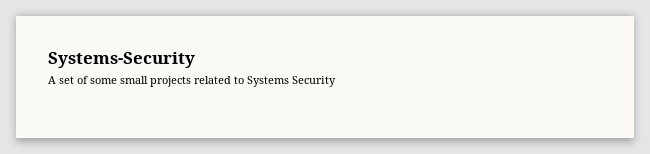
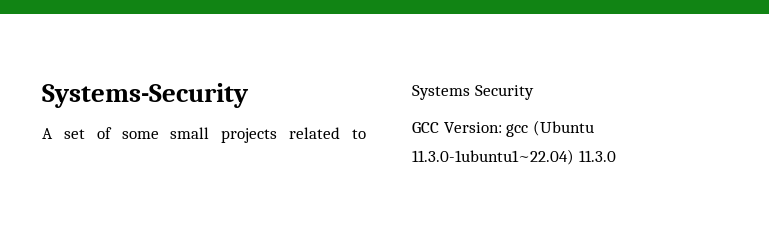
+ GCC Version: gcc (Ubuntu 11.3.0-1ubuntu1~22.04) 11.3.0

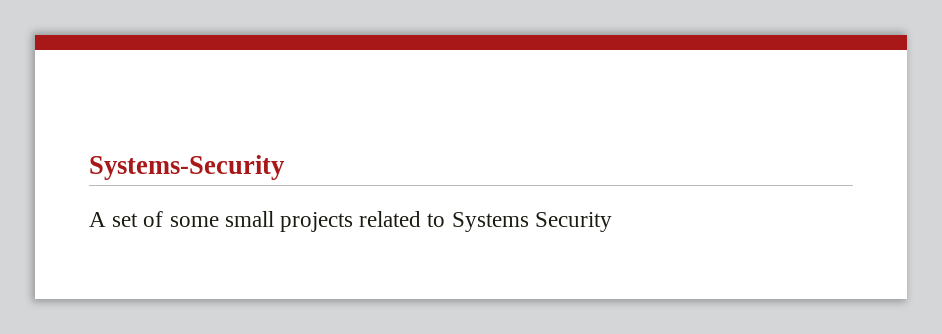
- GCC Version: gcc (Ubuntu 11.3.0-1ubuntu1~22.04) 11.3.0

